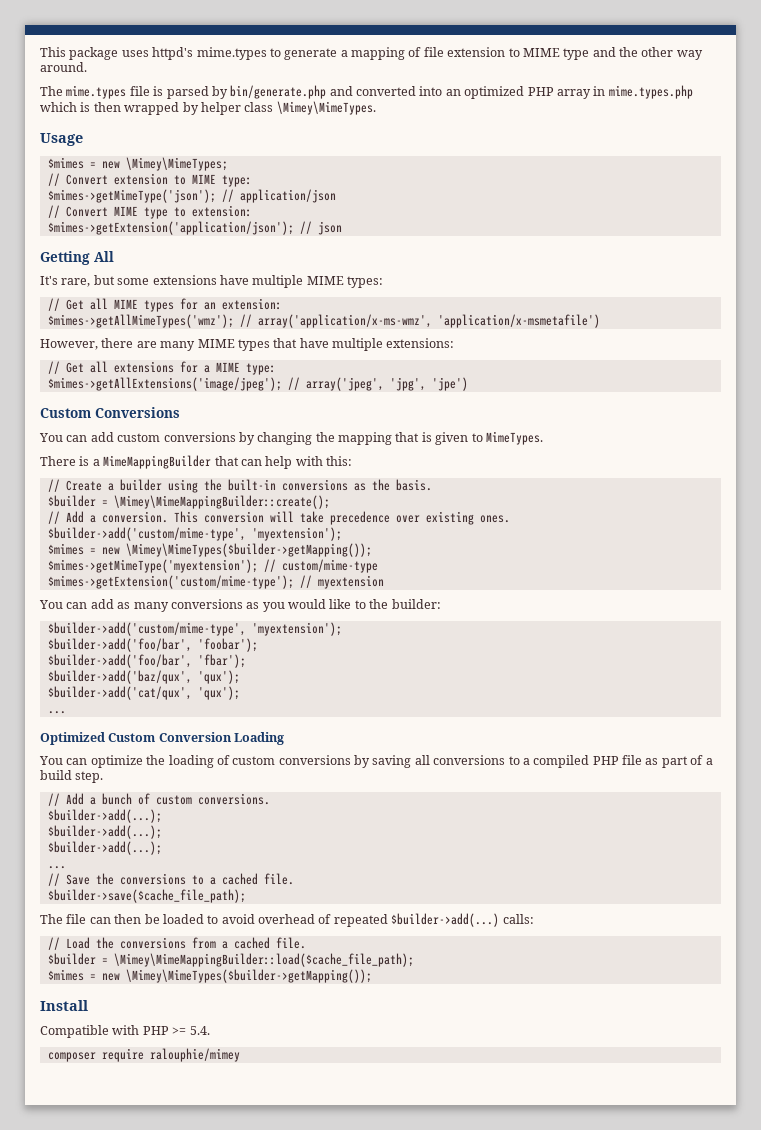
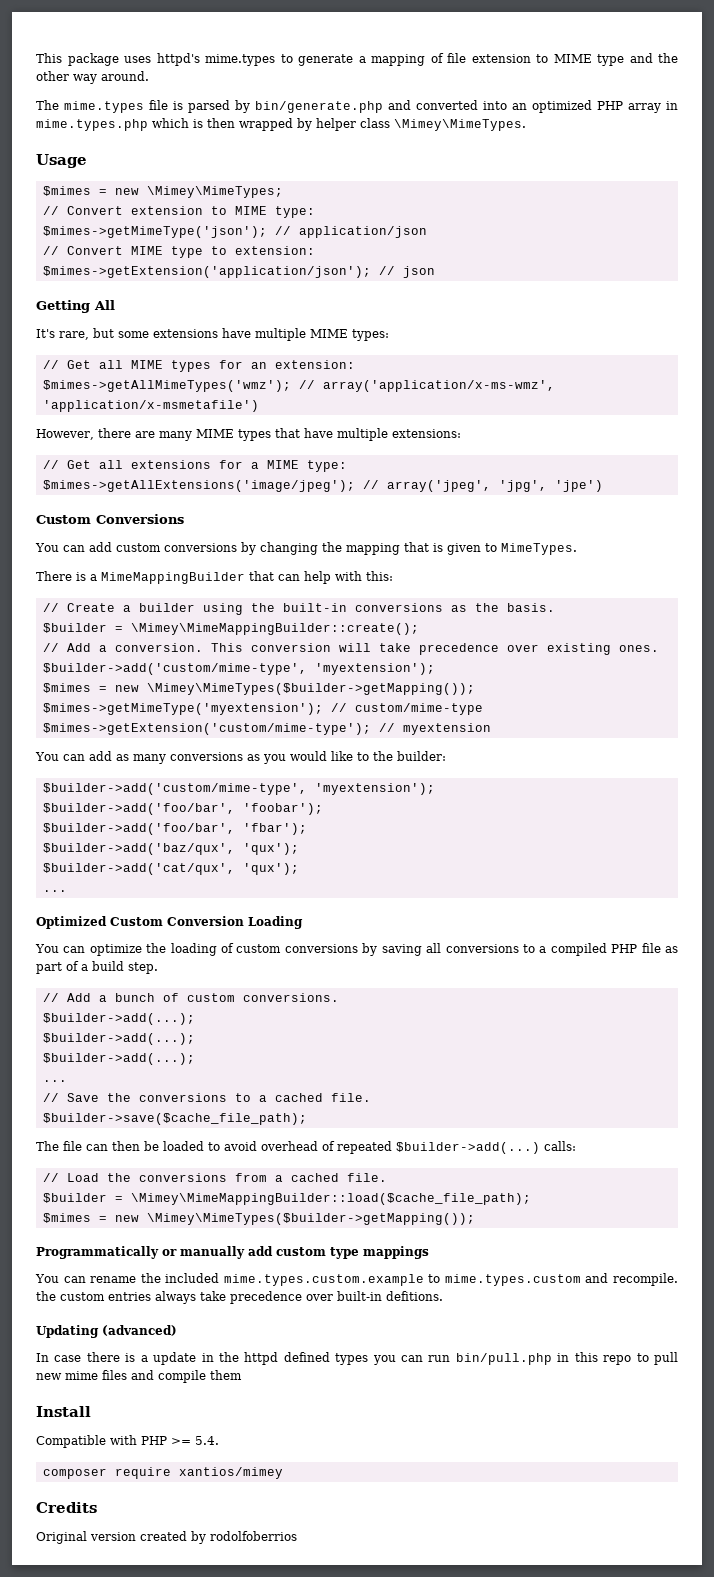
+ Programmatically or manually add custom type mappings
+ You can rename the included mime.types.custom.example to mime.types.custom and recompile. the custom entries always take precedence over built-in defitions.
+ Updating (advanced)
+ In case there is a update in the httpd defined types you can run bin/pull.php in this repo to pull new mime files and compile them
- composer require ralouphie/mimey
+ composer require xantios/mimey
+ Credits
+ Original version created by rodolfoberrios

